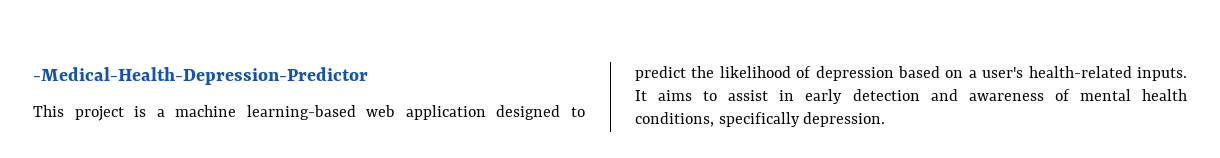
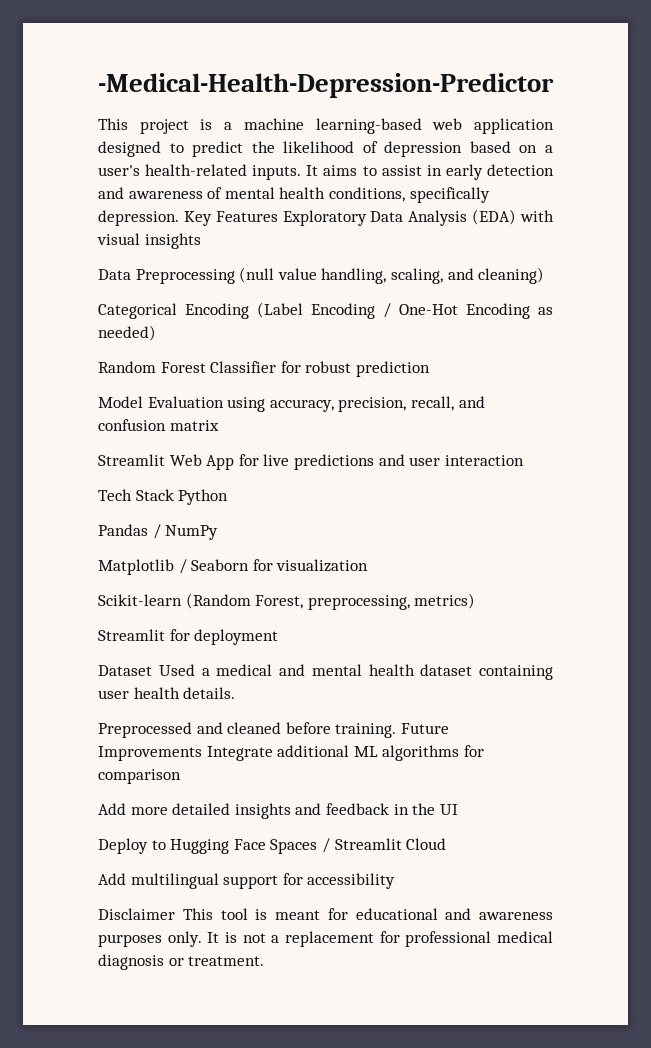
+ Key Features Exploratory Data Analysis (EDA) with visual insights
+ Data Preprocessing (null value handling, scaling, and cleaning)
+ Categorical Encoding (Label Encoding / One-Hot Encoding as needed)
+ Random Forest Classifier for robust prediction
+ Model Evaluation using accuracy, precision, recall, and confusion matrix
+ Streamlit Web App for live predictions and user interaction
+ Tech Stack Python
+ Pandas / NumPy
+ Matplotlib / Seaborn for visualization
+ Scikit-learn (Random Forest, preprocessing, metrics)
+ Streamlit for deployment
+ Dataset Used a medical and mental health dataset containing user health details.
+ Preprocessed and cleaned before training. Future Improvements Integrate additional ML algorithms for comparison
+ Add more detailed insights and feedback in the UI
+ Deploy to Hugging Face Spaces / Streamlit Cloud
+ Add multilingual support for accessibility
+ Disclaimer This tool is meant for educational and awareness purposes only. It is not a replacement for professional medical diagnosis or treatment.

